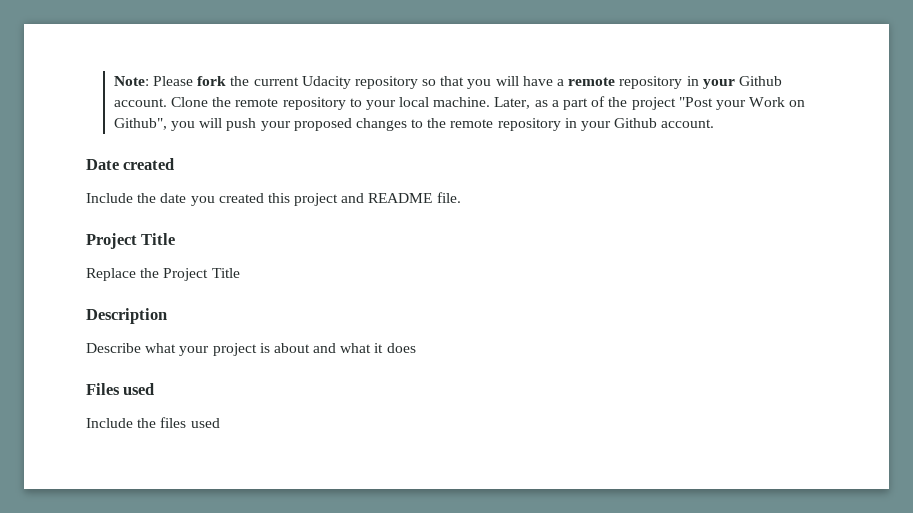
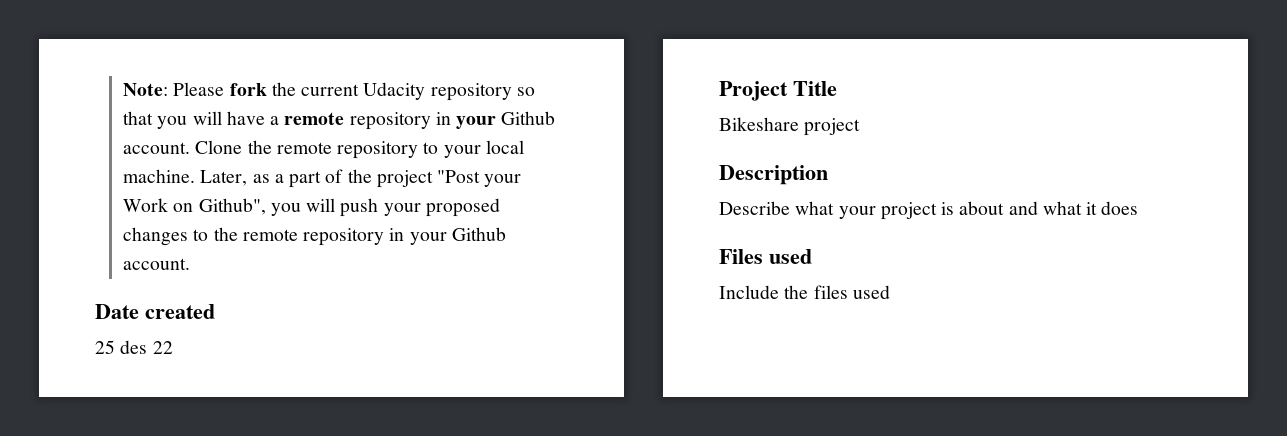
- Include the date you created this project and README file.
+ 25 des 22
  Project Title
- Replace the Project Title
+ Bikeshare project

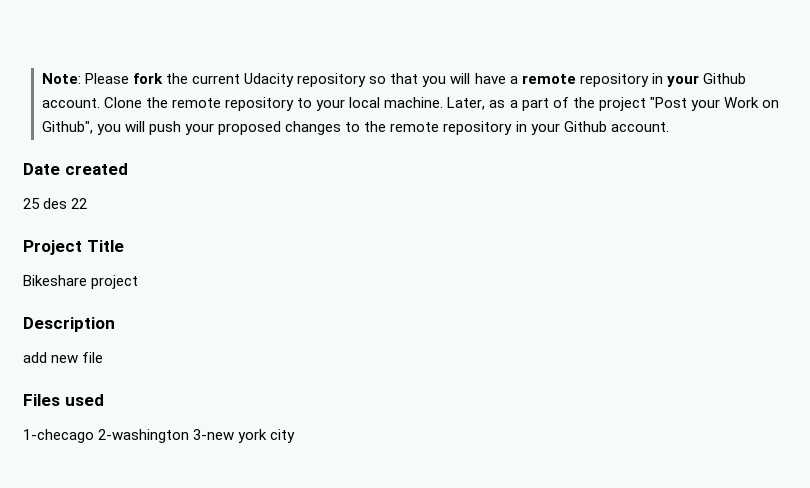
- Describe what your project is about and what it does
+ add new file
  Files used
- Include the files used
+ 1-checago 2-washington 3-new york city

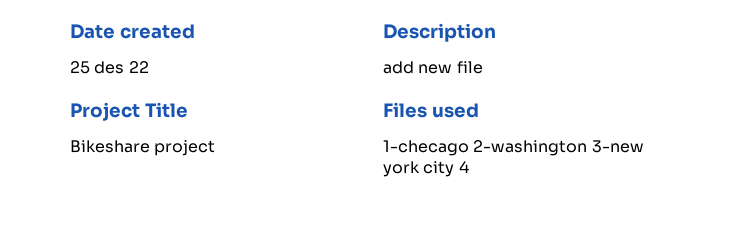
- Note: Please fork the current Udacity repository so that you will have a remote repository in your Github account. Clone the remote repository to your local machine. Later, as a part of the project "Post your Work on Github", you will push your proposed changes to the remote repository in your Github account.
- 1-checago 2-washington 3-new york city
+ 1-checago 2-washington 3-new york city 4

